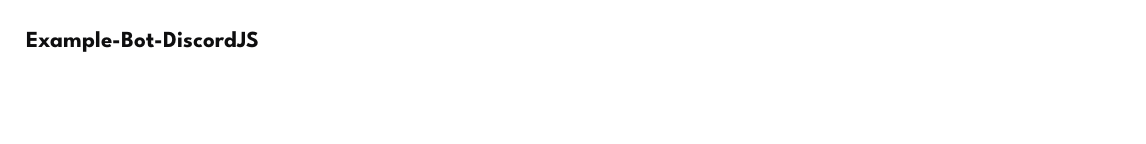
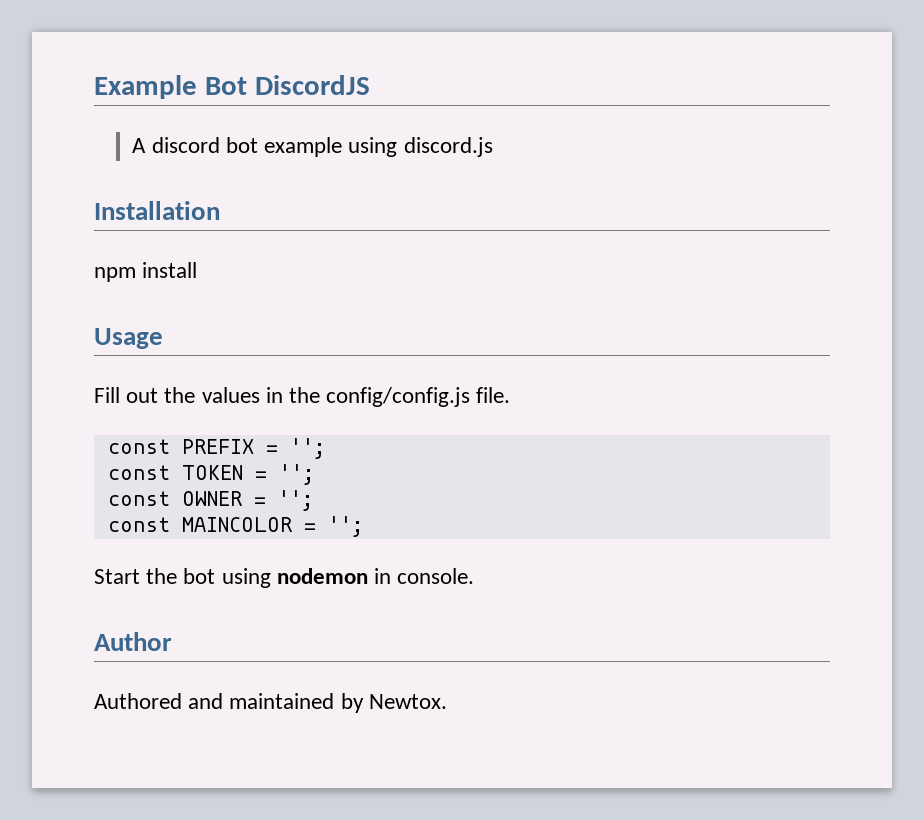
- Example-Bot-DiscordJS
+ Example Bot DiscordJS
+ A discord bot example using discord.js
+ Installation
+ npm install
+ Usage
+ Fill out the values in the config/config.js file.
+ const PREFIX = '';
+ const TOKEN = '';
+ const OWNER = '';
+ const MAINCOLOR = '';
+ Start the bot using nodemon in console.
+ Author
+ Authored and maintained by Newtox.

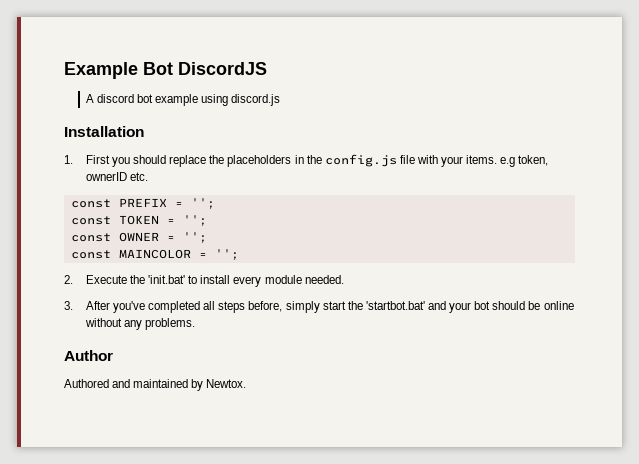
- npm install
- Usage
- Fill out the values in the config/config.js file.
+ 1. First you should replace the placeholders in the config.js file with your items. e.g token, ownerID etc.
- Start the bot using nodemon in console.
+ 2. Execute the 'init.bat' to install every module needed.
+ 3. After you've completed all steps before, simply start the 'startbot.bat' and your bot should be online without any problems.

